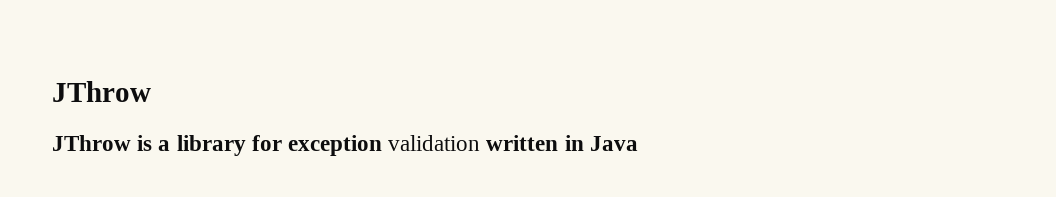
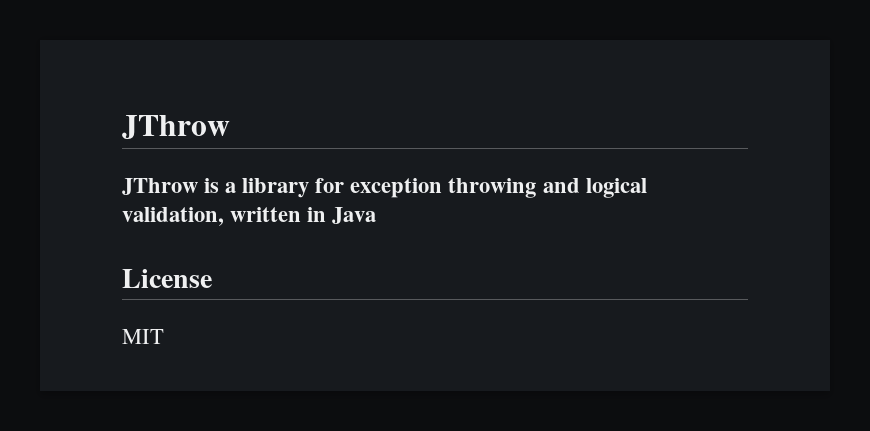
- JThrow is a library for exception validation written in Java
+ JThrow is a library for exception throwing and logical validation, written in Java
+ License
+ MIT

